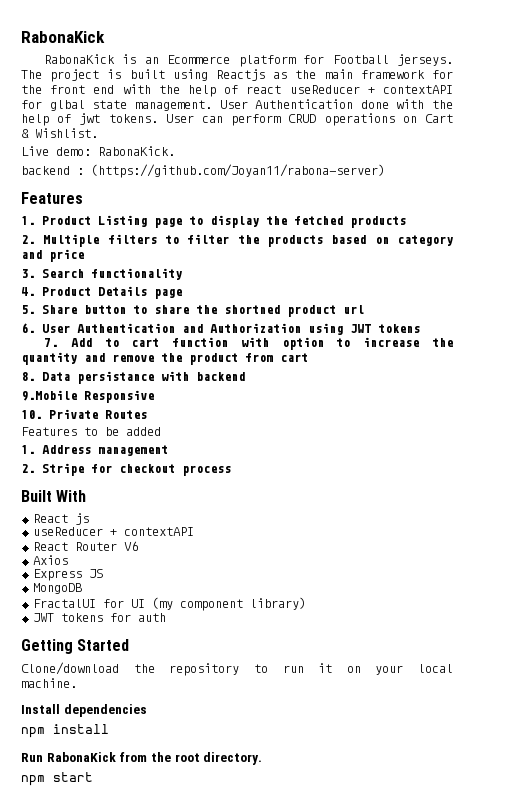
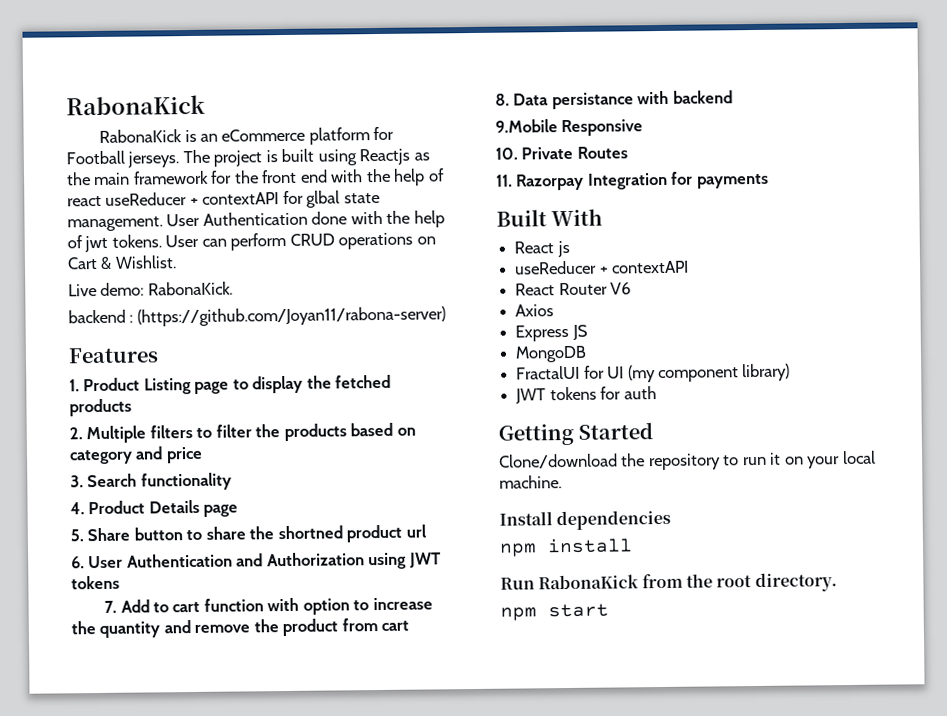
- RabonaKick is an Ecommerce platform for Football jerseys.
+ RabonaKick is an eCommerce platform for Football jerseys.
- Features to be added
- 1. Address management
- 2. Stripe for checkout process
+ 11. Razorpay Integration for payments

